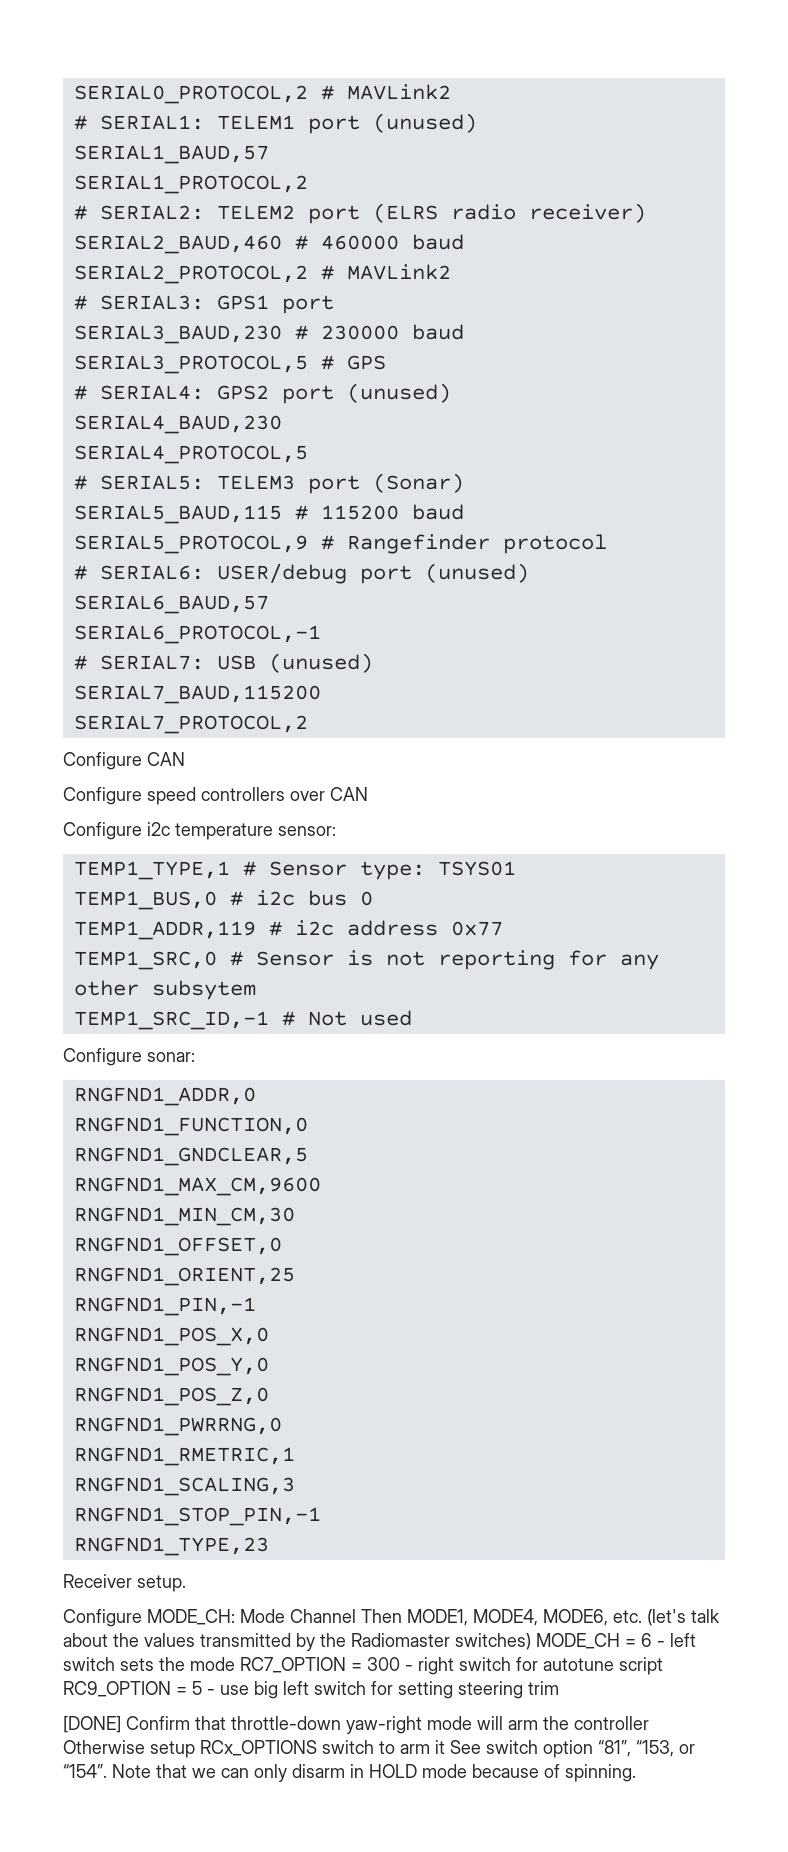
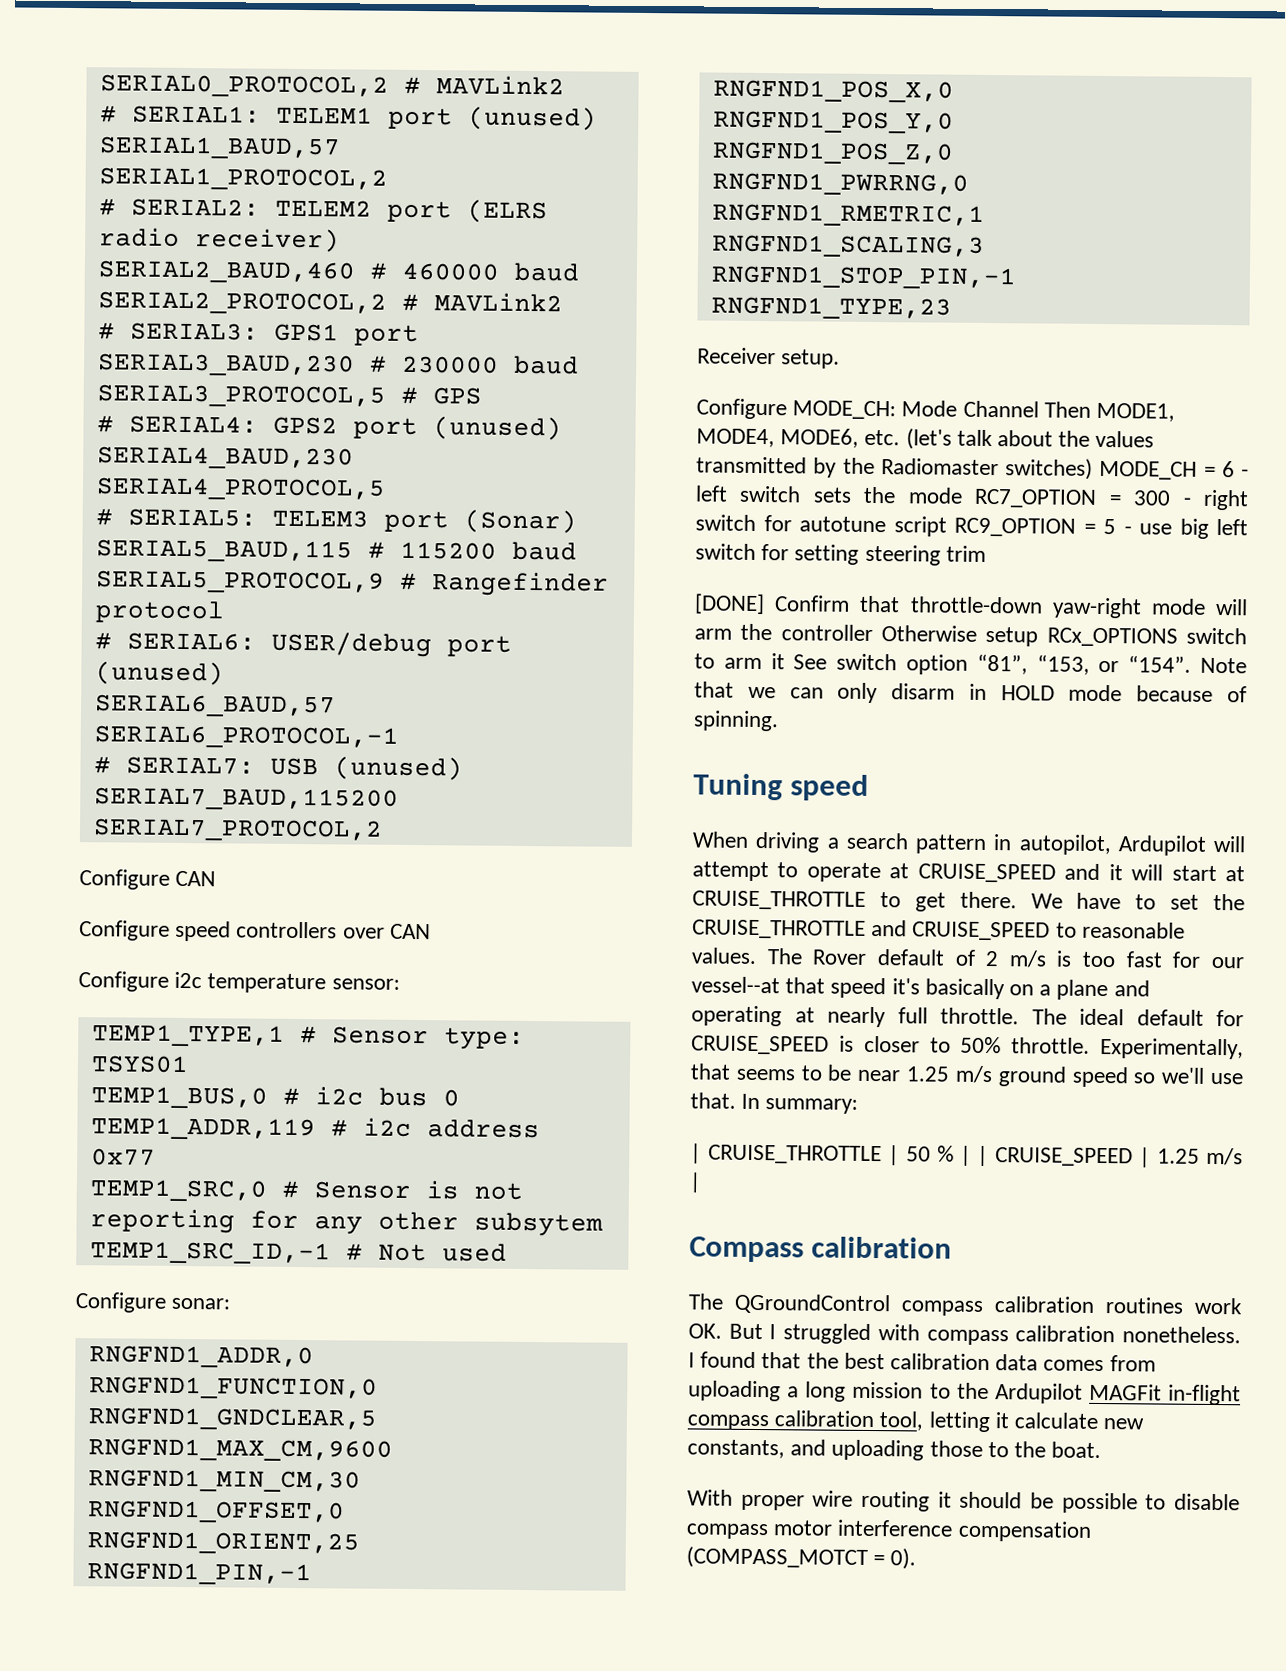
+ Tuning speed
+ When driving a search pattern in autopilot, Ardupilot will attempt to operate at CRUISE_SPEED and it will start at CRUISE_THROTTLE to get there. We have to set the CRUISE_THROTTLE and CRUISE_SPEED to reasonable values. The Rover default of 2 m/s is too fast for our vessel--at that speed it's basically on a plane and operating at nearly full throttle. The ideal default for CRUISE_SPEED is closer to 50% throttle. Experimentally, that seems to be near 1.25 m/s ground speed so we'll use that. In summary:
+ | CRUISE_THROTTLE | 50 % | | CRUISE_SPEED | 1.25 m/s |
+ Compass calibration
+ The QGroundControl compass calibration routines work OK. But I struggled with compass calibration nonetheless. I found that the best calibration data comes from uploading a long mission to the Ardupilot MAGFit in-flight compass calibration tool, letting it calculate new constants, and uploading those to the boat.
+ With proper wire routing it should be possible to disable compass motor interference compensation (COMPASS_MOTCT = 0).

